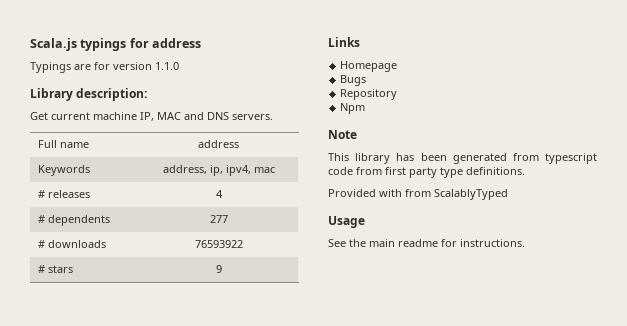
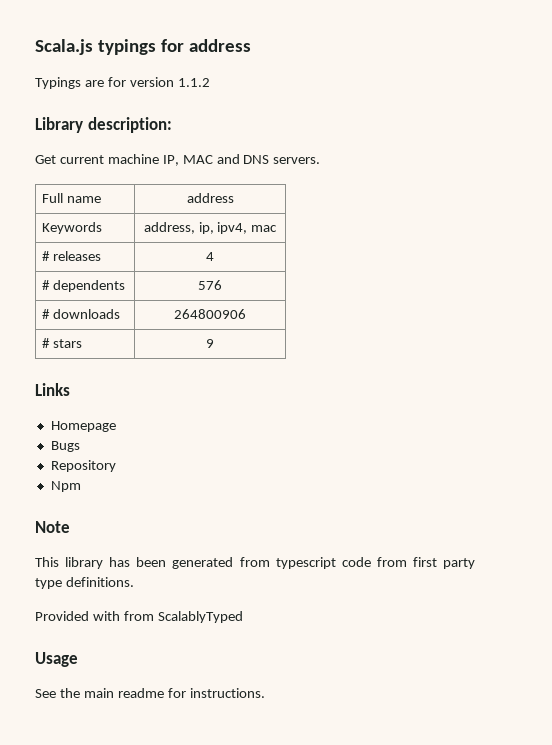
- Typings are for version 1.1.0
+ Typings are for version 1.1.2
- # dependents | 277
+ # dependents | 576
- # downloads | 76593922
+ # downloads | 264800906

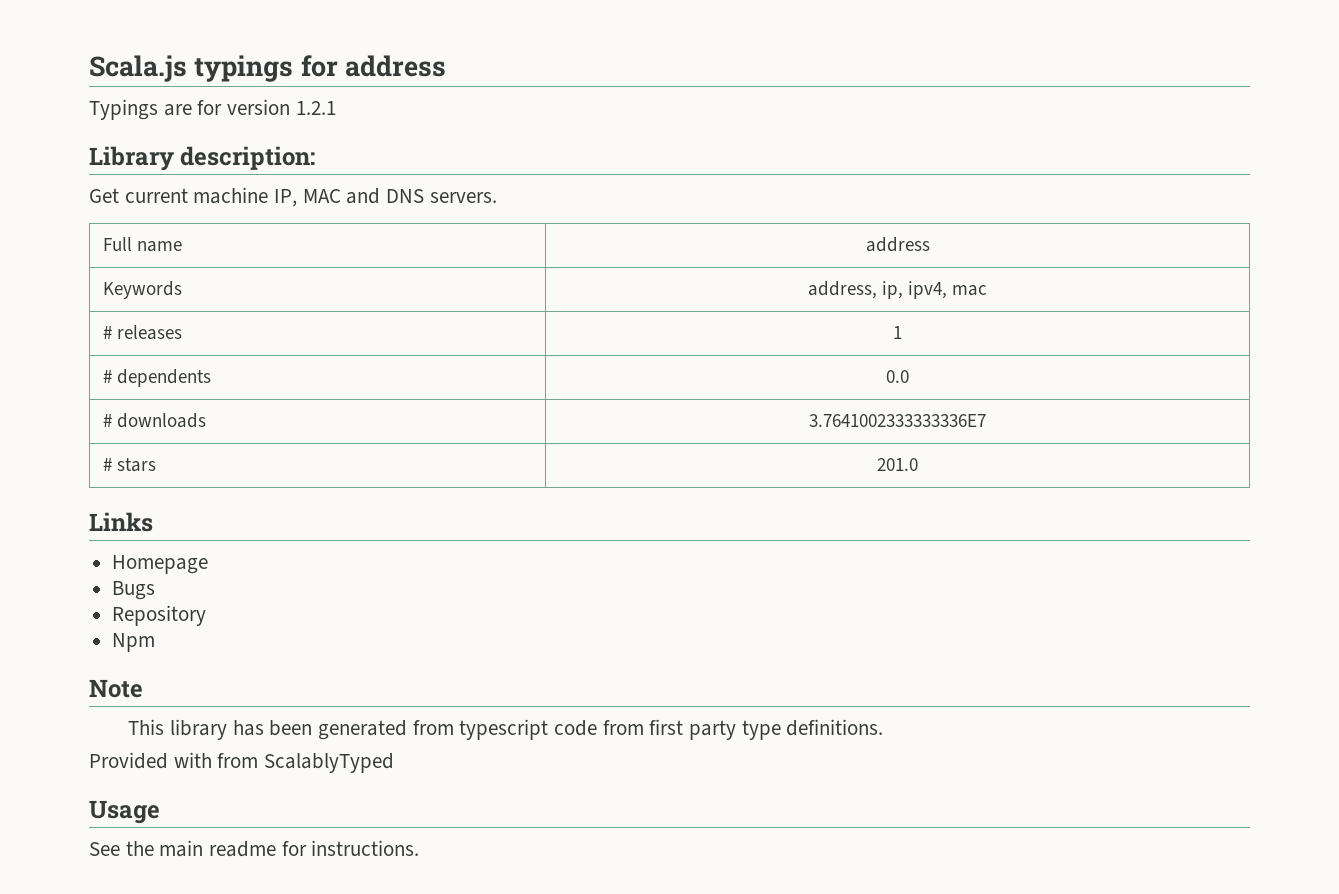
- Typings are for version 1.1.2
+ Typings are for version 1.2.1
- # releases | 4
+ # releases | 1
- # dependents | 576
+ # dependents | 0.0
- # downloads | 264800906
+ # downloads | 3.7641002333333336E7
- # stars | 9
+ # stars | 201.0

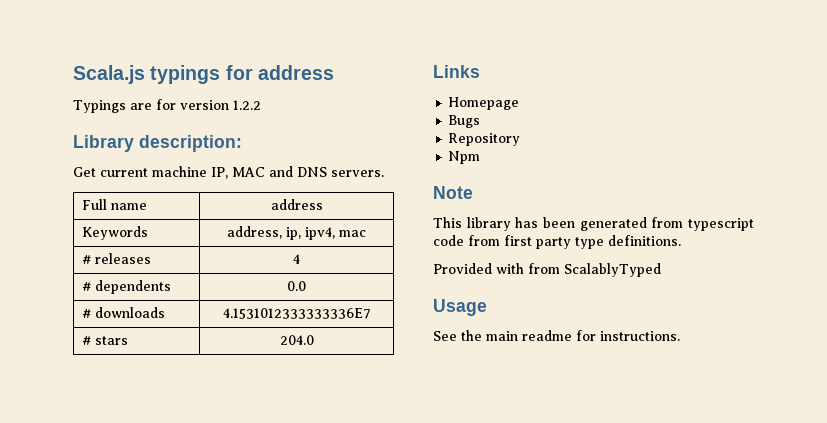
- Typings are for version 1.2.1
+ Typings are for version 1.2.2
- # releases | 1
+ # releases | 4
- # downloads | 3.7641002333333336E7
+ # downloads | 4.1531012333333336E7
- # stars | 201.0
+ # stars | 204.0

